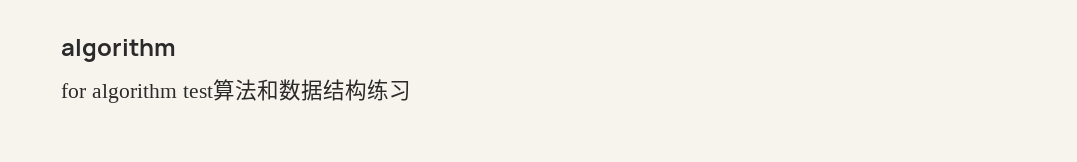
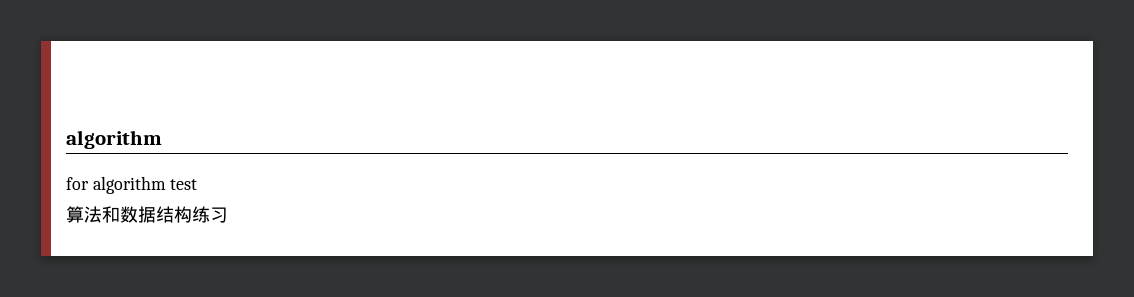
- for algorithm test算法和数据结构练习
+ for algorithm test
+ 算法和数据结构练习

